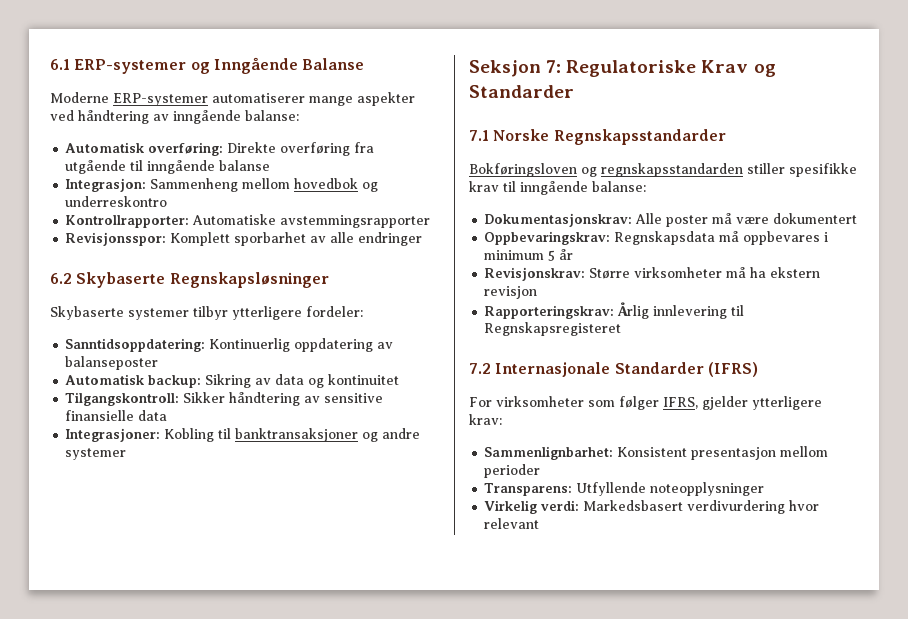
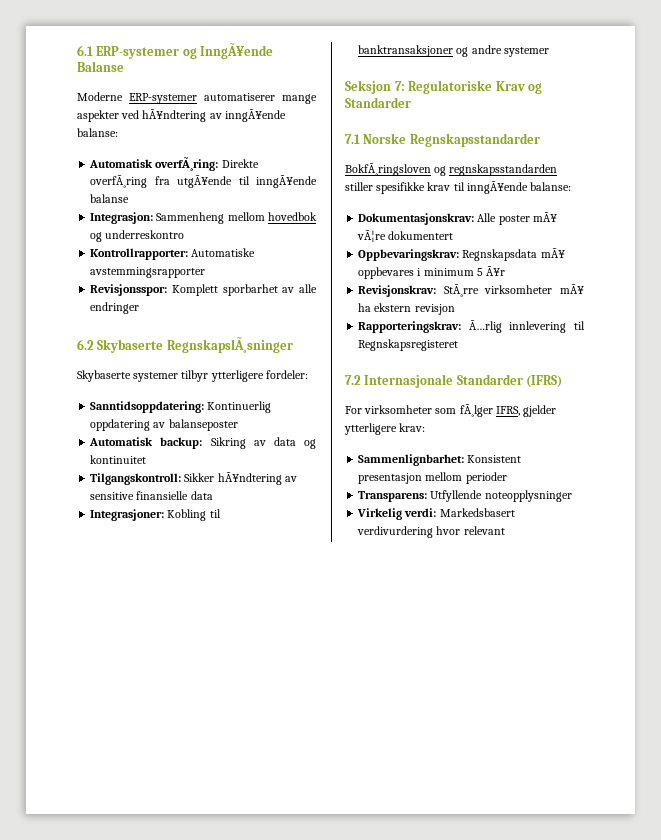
- 6.1 ERP-systemer og Inngående Balanse
+ 6.1 ERP-systemer og InngÃ¥ende Balanse
- Moderne ERP-systemer automatiserer mange aspekter ved håndtering av inngående balanse:
+ Moderne ERP-systemer automatiserer mange aspekter ved hÃ¥ndtering av inngÃ¥ende balanse:
- Automatisk overføring: Direkte overføring fra utgående til inngående balanse
+ Automatisk overfÃ¸ring: Direkte overfÃ¸ring fra utgÃ¥ende til inngÃ¥ende balanse
- 6.2 Skybaserte Regnskapsløsninger
+ 6.2 Skybaserte RegnskapslÃ¸sninger
- Tilgangskontroll: Sikker håndtering av sensitive finansielle data
+ Tilgangskontroll: Sikker hÃ¥ndtering av sensitive finansielle data
- Bokføringsloven og regnskapsstandarden stiller spesifikke krav til inngående balanse:
+ BokfÃ¸ringsloven og regnskapsstandarden stiller spesifikke krav til inngÃ¥ende balanse:
- Dokumentasjonskrav: Alle poster må være dokumentert
+ Dokumentasjonskrav: Alle poster mÃ¥ vÃ¦re dokumentert
- Oppbevaringskrav: Regnskapsdata må oppbevares i minimum 5 år
+ Oppbevaringskrav: Regnskapsdata mÃ¥ oppbevares i minimum 5 Ã¥r
- Revisjonskrav: Større virksomheter må ha ekstern revisjon
+ Revisjonskrav: StÃ¸rre virksomheter mÃ¥ ha ekstern revisjon
- Rapporteringskrav: Årlig innlevering til Regnskapsregisteret
+ Rapporteringskrav: Ã…rlig innlevering til Regnskapsregisteret
- For virksomheter som følger IFRS, gjelder ytterligere krav:
+ For virksomheter som fÃ¸lger IFRS, gjelder ytterligere krav:

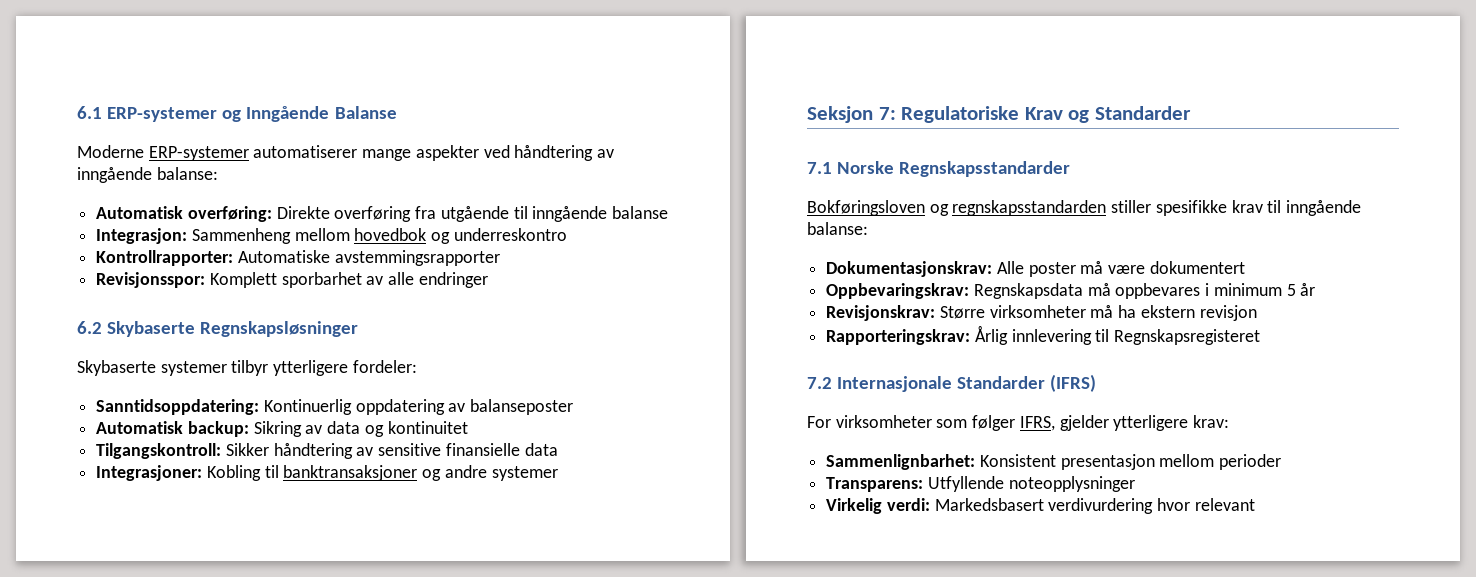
- 6.1 ERP-systemer og InngÃ¥ende Balanse
+ 6.1 ERP-systemer og Inngående Balanse
- Moderne ERP-systemer automatiserer mange aspekter ved hÃ¥ndtering av inngÃ¥ende balanse:
+ Moderne ERP-systemer automatiserer mange aspekter ved håndtering av inngående balanse:
- Automatisk overfÃ¸ring: Direkte overfÃ¸ring fra utgÃ¥ende til inngÃ¥ende balanse
+ Automatisk overføring: Direkte overføring fra utgående til inngående balanse
- 6.2 Skybaserte RegnskapslÃ¸sninger
+ 6.2 Skybaserte Regnskapsløsninger
- Tilgangskontroll: Sikker hÃ¥ndtering av sensitive finansielle data
+ Tilgangskontroll: Sikker håndtering av sensitive finansielle data
- BokfÃ¸ringsloven og regnskapsstandarden stiller spesifikke krav til inngÃ¥ende balanse:
+ Bokføringsloven og regnskapsstandarden stiller spesifikke krav til inngående balanse:
- Dokumentasjonskrav: Alle poster mÃ¥ vÃ¦re dokumentert
+ Dokumentasjonskrav: Alle poster må være dokumentert
- Oppbevaringskrav: Regnskapsdata mÃ¥ oppbevares i minimum 5 Ã¥r
+ Oppbevaringskrav: Regnskapsdata må oppbevares i minimum 5 år
- Revisjonskrav: StÃ¸rre virksomheter mÃ¥ ha ekstern revisjon
+ Revisjonskrav: Større virksomheter må ha ekstern revisjon
- Rapporteringskrav: Ã…rlig innlevering til Regnskapsregisteret
+ Rapporteringskrav: Årlig innlevering til Regnskapsregisteret
- For virksomheter som fÃ¸lger IFRS, gjelder ytterligere krav:
+ For virksomheter som følger IFRS, gjelder ytterligere krav:

